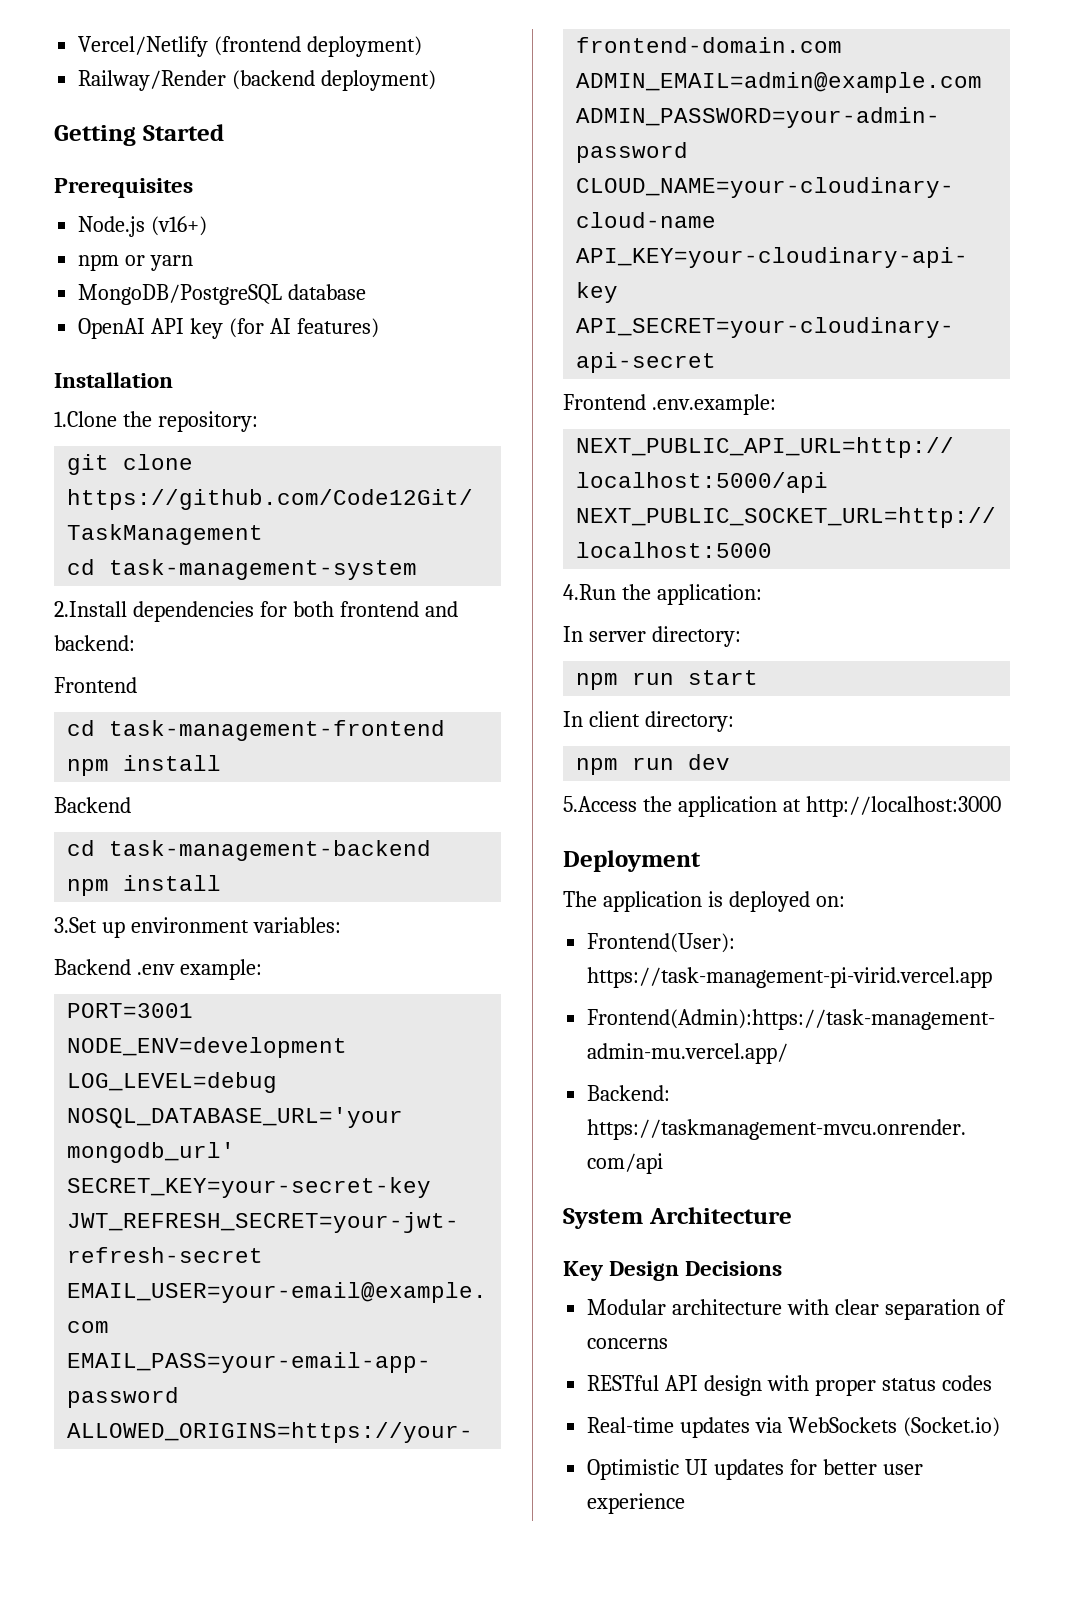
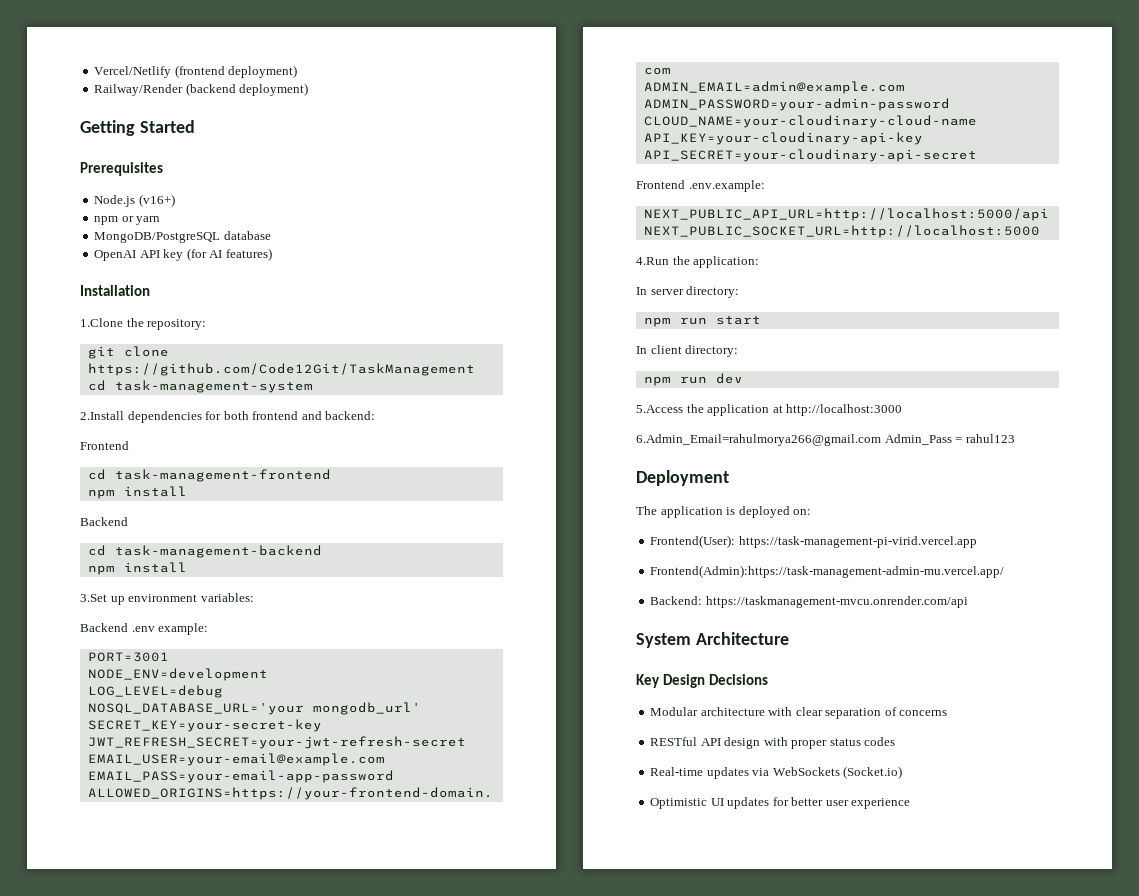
+ 6.Admin_Email=rahulmorya266@gmail.com Admin_Pass = rahul123

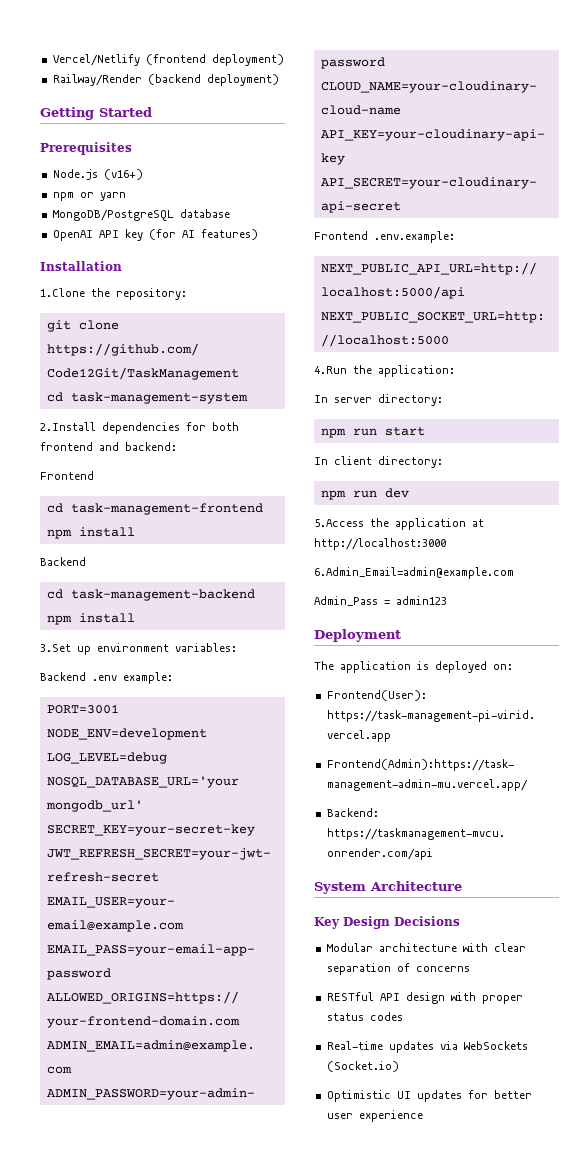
- 6.Admin_Email=rahulmorya266@gmail.com Admin_Pass = rahul123
+ 6.Admin_Email=admin@example.com
+ Admin_Pass = admin123

